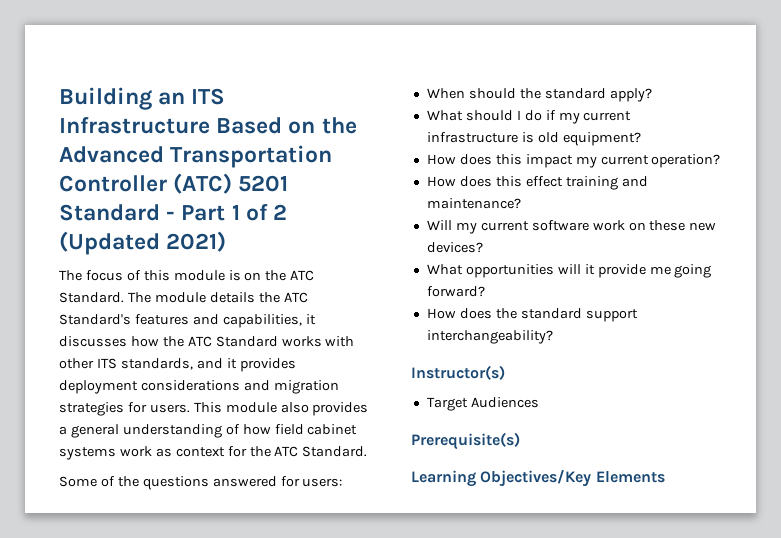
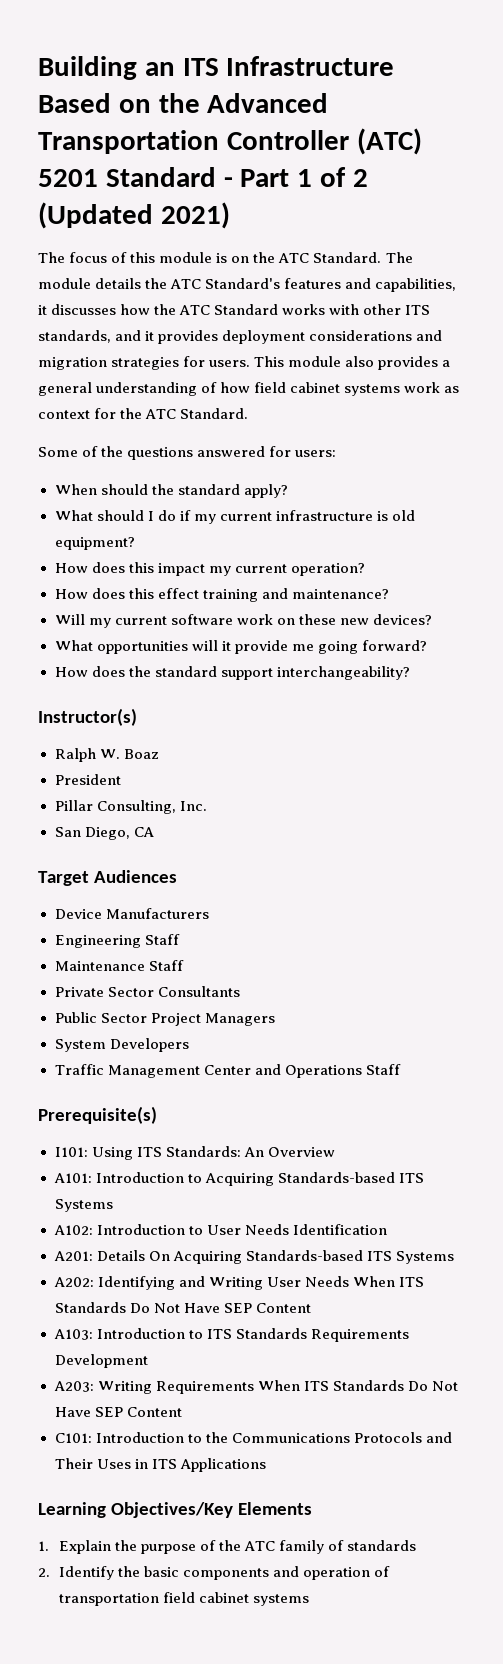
+ Ralph W. Boaz
+ President
+ Pillar Consulting, Inc.
+ San Diego, CA
  Target Audiences
+ Device Manufacturers
+ Engineering Staff
+ Maintenance Staff
+ Private Sector Consultants
+ Public Sector Project Managers
+ System Developers
+ Traffic Management Center and Operations Staff
  Prerequisite(s)
+ I101: Using ITS Standards: An Overview
+ A101: Introduction to Acquiring Standards-based ITS Systems
+ A102: Introduction to User Needs Identification
+ A201: Details On Acquiring Standards-based ITS Systems
+ A202: Identifying and Writing User Needs When ITS Standards Do Not Have SEP Content
+ A103: Introduction to ITS Standards Requirements Development
+ A203: Writing Requirements When ITS Standards Do Not Have SEP Content
+ C101: Introduction to the Communications Protocols and Their Uses in ITS Applications
  Learning Objectives/Key Elements
+ 1. Explain the purpose of the ATC family of standards
+ 2. Identify the basic components and operation of transportation field cabinet systems

